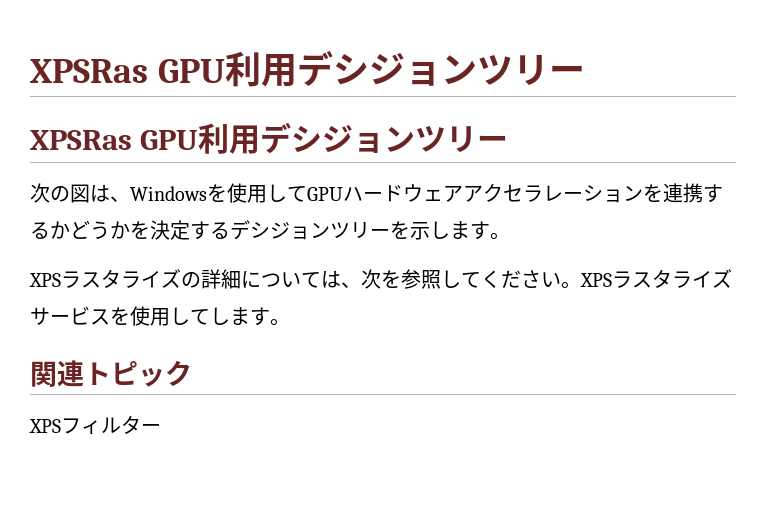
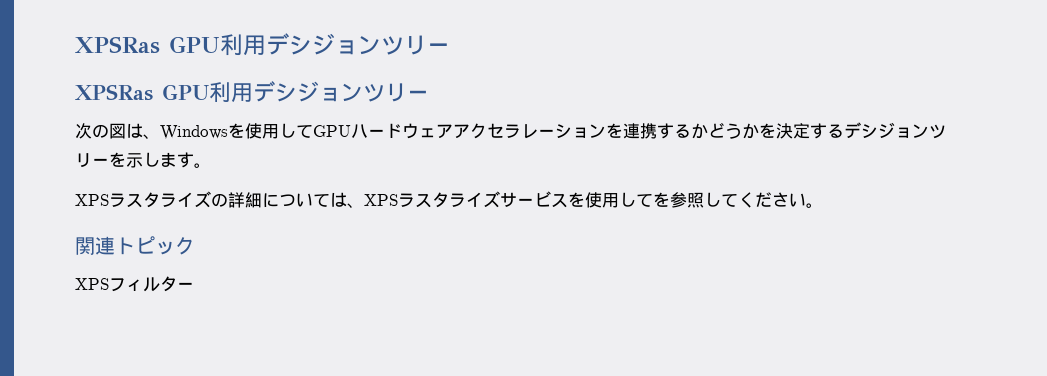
- XPSラスタライズの詳細については、次を参照してください。XPSラスタライズサービスを使用してします。
+ XPSラスタライズの詳細については、XPSラスタライズサービスを使用してを参照してください。

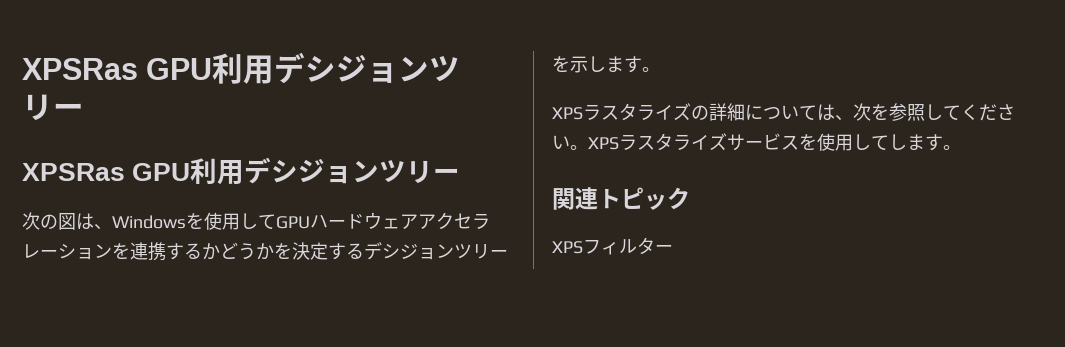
- XPSラスタライズの詳細については、XPSラスタライズサービスを使用してを参照してください。
+ XPSラスタライズの詳細については、次を参照してください。XPSラスタライズサービスを使用してします。

